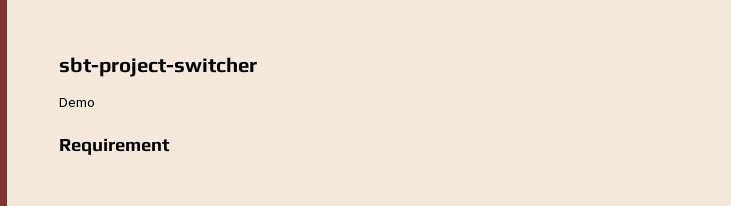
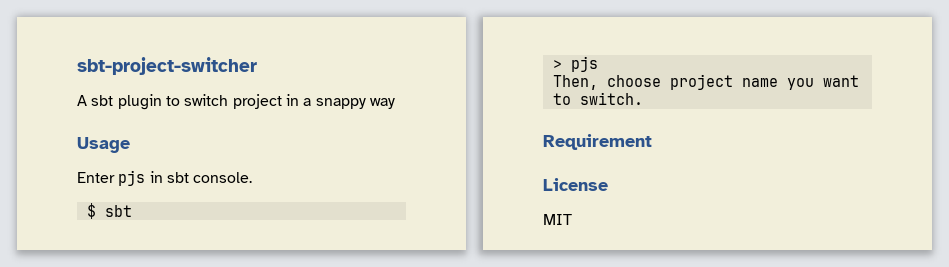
- Demo
+ A sbt plugin to switch project in a snappy way
+ Usage
+ Enter pjs in sbt console.
+ $ sbt
+ > pjs
+ Then, choose project name you want to switch.
+ License
+ MIT

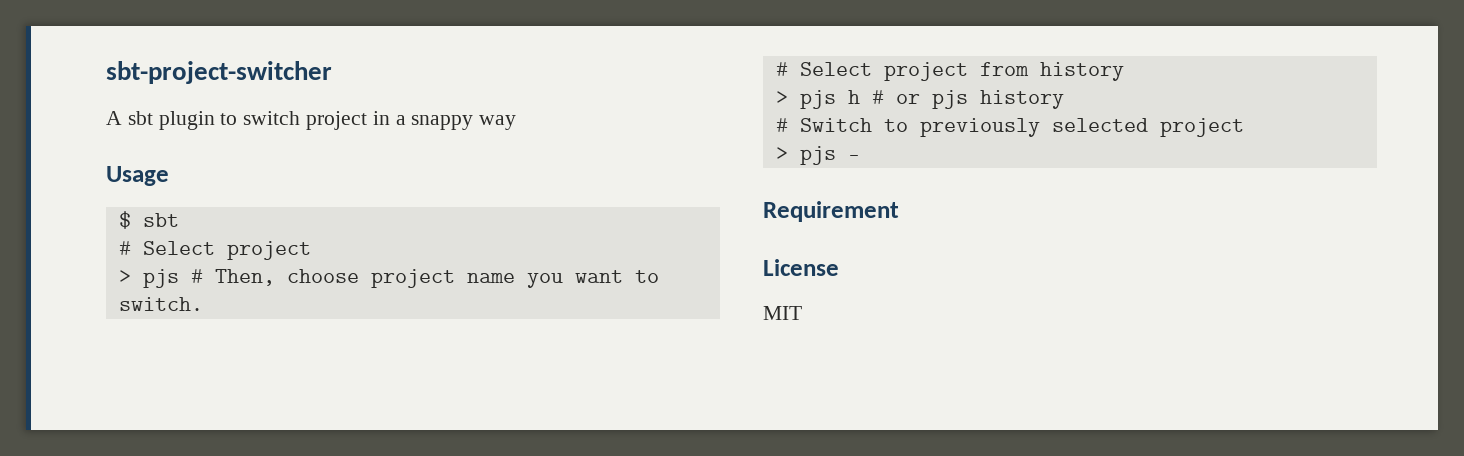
- Enter pjs in sbt console.
  $ sbt
- > pjs
- Then, choose project name you want to switch.
+ # Select project
+ > pjs # Then, choose project name you want to switch.
+ # Select project from history
+ > pjs h # or pjs history
+ # Switch to previously selected project
+ > pjs -

